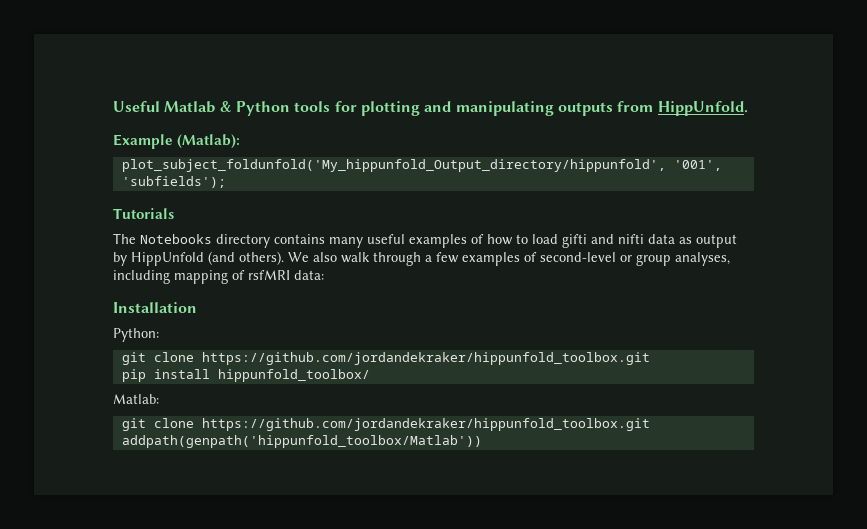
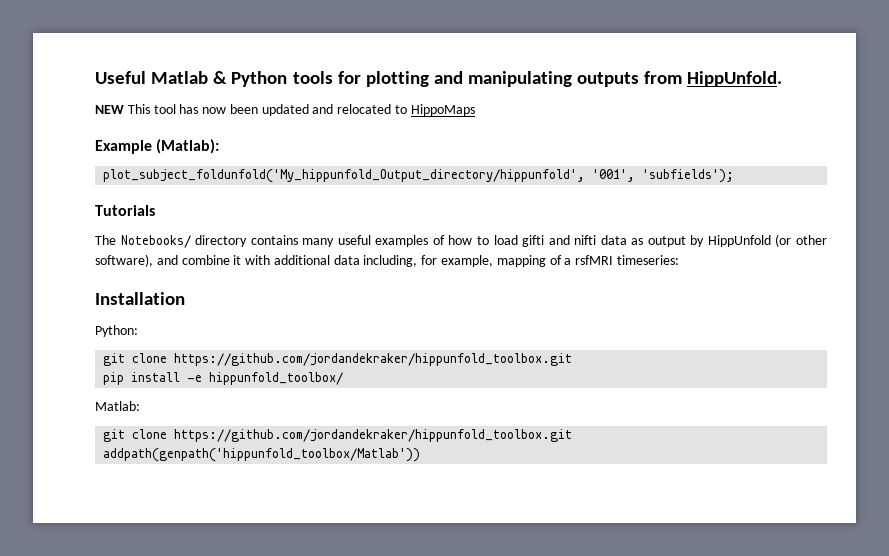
+ NEW This tool has now been updated and relocated to HippoMaps
- The Notebooks directory contains many useful examples of how to load gifti and nifti data as output by HippUnfold (and others). We also walk through a few examples of second-level or group analyses, including mapping of rsfMRI data:
+ The Notebooks/ directory contains many useful examples of how to load gifti and nifti data as output by HippUnfold (or other software), and combine it with additional data including, for example, mapping of a rsfMRI timeseries:
- pip install hippunfold_toolbox/
+ pip install -e hippunfold_toolbox/

